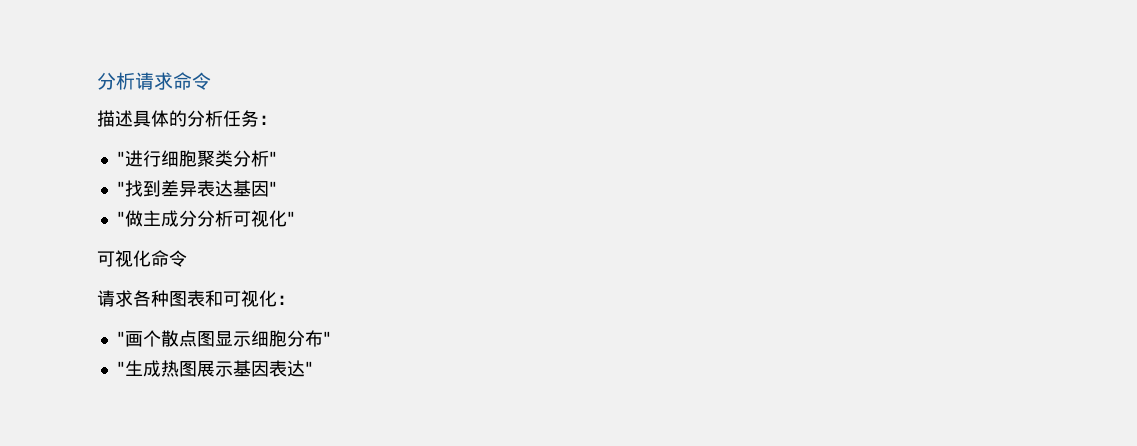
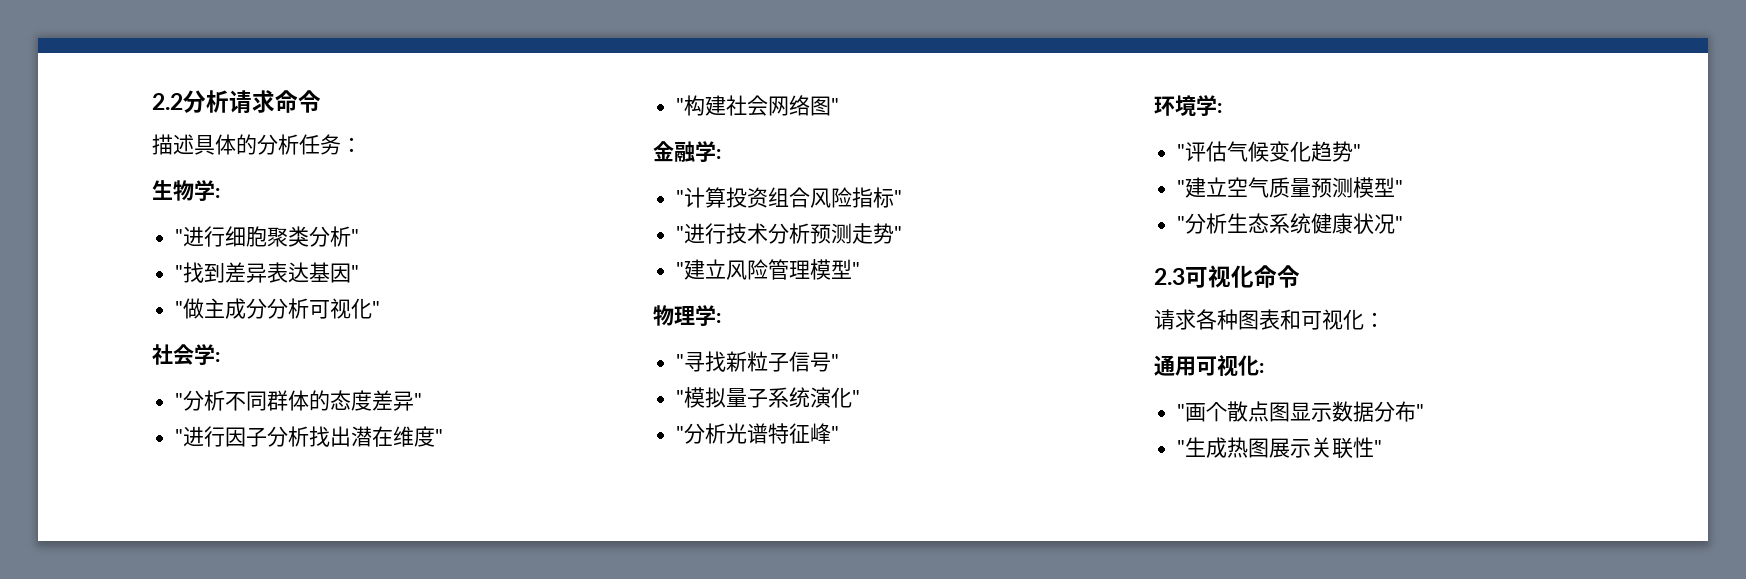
- 分析请求命令
+ 2.2分析请求命令
+ 生物学:
- 可视化命令
+ 社会学:
+ "分析不同群体的态度差异"
+ "进行因子分析找出潜在维度"
+ "构建社会网络图"
+ 金融学:
+ "计算投资组合风险指标"
+ "进行技术分析预测走势"
+ "建立风险管理模型"
+ 物理学:
+ "寻找新粒子信号"
+ "模拟量子系统演化"
+ "分析光谱特征峰"
+ 环境学:
+ "评估气候变化趋势"
+ "建立空气质量预测模型"
+ "分析生态系统健康状况"
+ 2.3可视化命令
+ 通用可视化:
- "画个散点图显示细胞分布"
+ "画个散点图显示数据分布"
- "生成热图展示基因表达"
+ "生成热图展示关联性"

